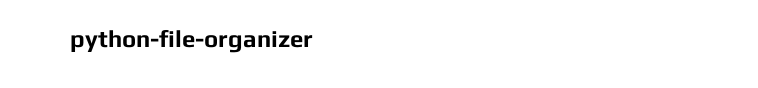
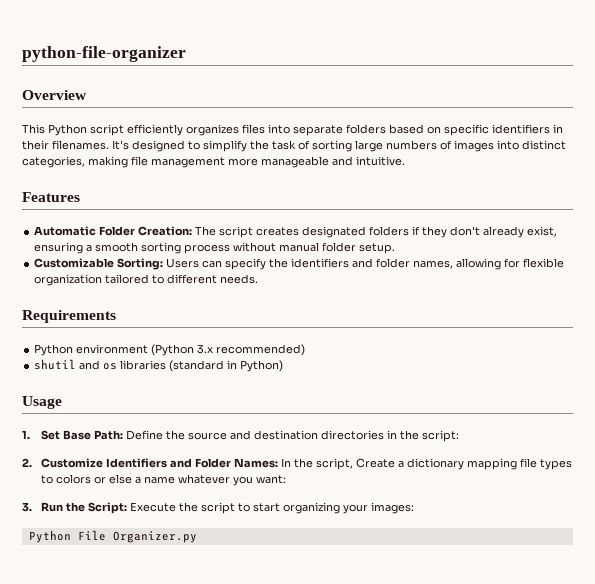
+ Overview
+ This Python script efficiently organizes files into separate folders based on specific identifiers in their filenames. It's designed to simplify the task of sorting large numbers of images into distinct categories, making file management more manageable and intuitive.
+ Features
+ Automatic Folder Creation: The script creates designated folders if they don't already exist, ensuring a smooth sorting process without manual folder setup.
+ Customizable Sorting: Users can specify the identifiers and folder names, allowing for flexible organization tailored to different needs.
+ Requirements
+ Python environment (Python 3.x recommended)
+ shutil and os libraries (standard in Python)
+ Usage
+ 1. Set Base Path: Define the source and destination directories in the script:
+ 2. Customize Identifiers and Folder Names: In the script, Create a dictionary mapping file types to colors or else a name whatever you want:
+ 3. Run the Script: Execute the script to start organizing your images:
+ Python File Organizer.py

